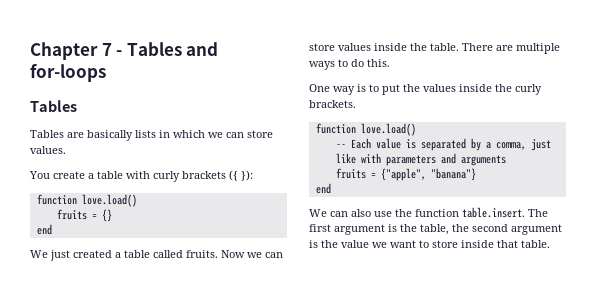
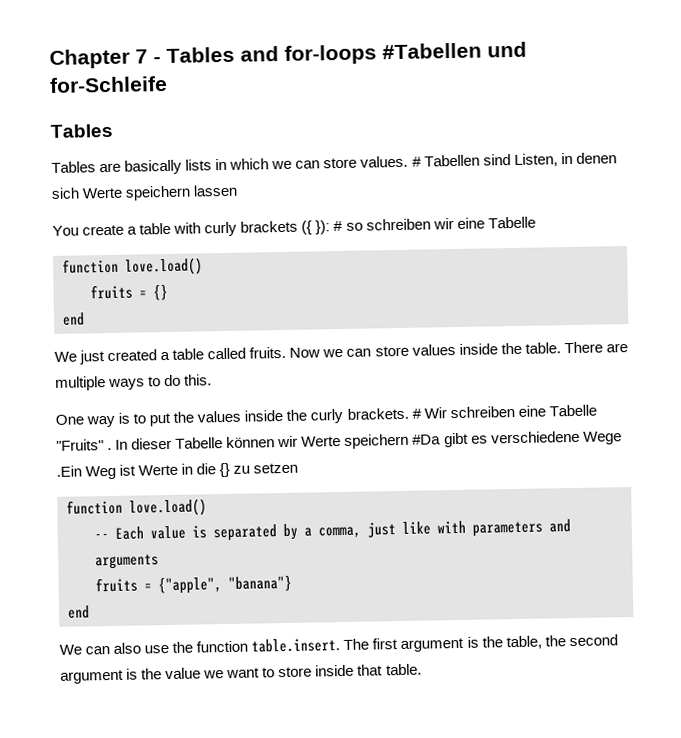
- Chapter 7 - Tables and for-loops
+ Chapter 7 - Tables and for-loops #Tabellen und for-Schleife
+ # Tabellen sind Listen, in denen sich Werte speichern lassen
- You create a table with curly brackets ({ }):
+ You create a table with curly brackets ({ }): # so schreiben wir eine Tabelle
+ # Wir schreiben eine Tabelle "Fruits" . In dieser Tabelle können wir Werte speichern #Da gibt es verschiedene Wege .Ein Weg ist Werte in die {} zu setzen

